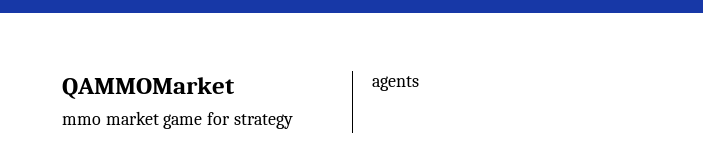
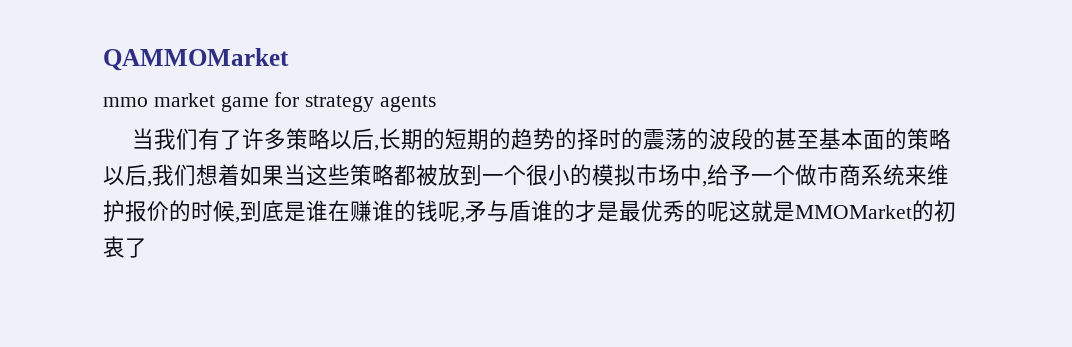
+ 当我们有了许多策略以后,长期的短期的趋势的择时的震荡的波段的甚至基本面的策略以后,我们想着如果当这些策略都被放到一个很小的模拟市场中,给予一个做市商系统来维护报价的时候,到底是谁在赚谁的钱呢,矛与盾谁的才是最优秀的呢这就是MMOMarket的初衷了

